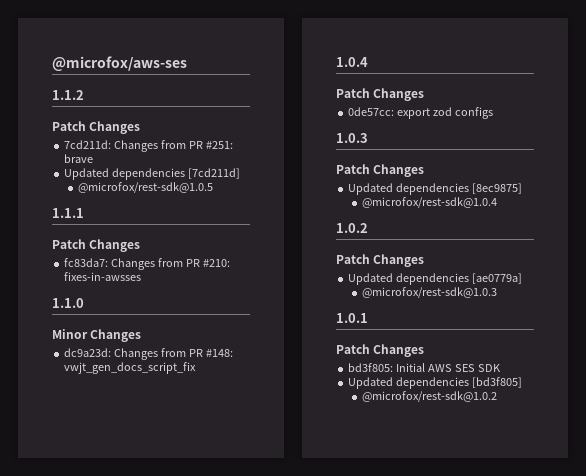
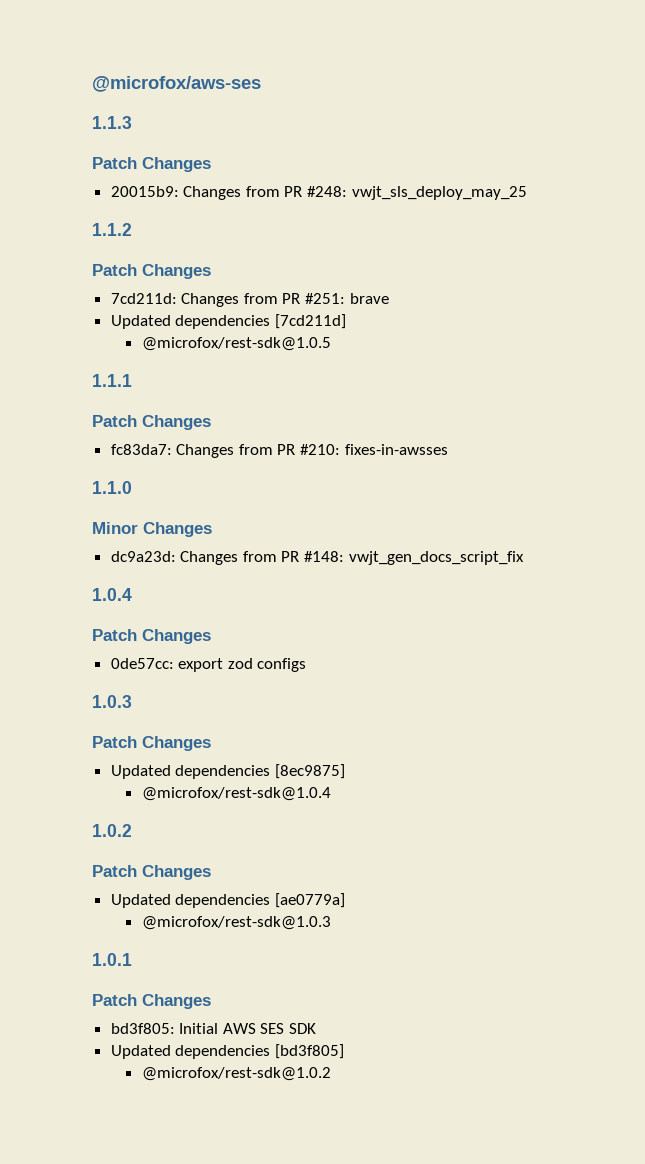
+ 1.1.3
+ Patch Changes
+ 20015b9: Changes from PR #248: vwjt_sls_deploy_may_25

